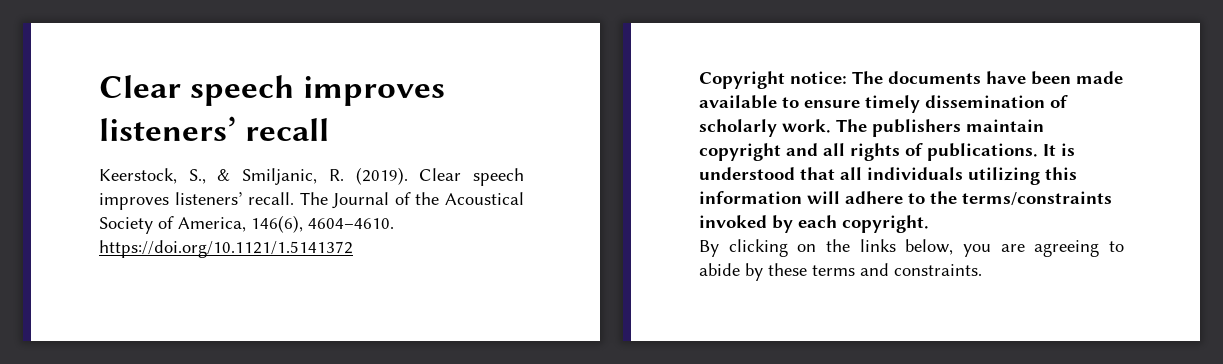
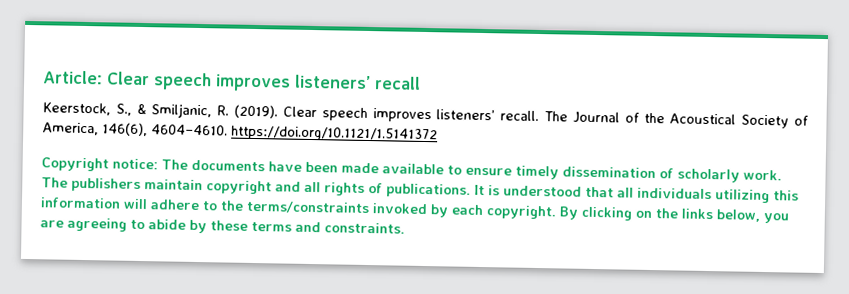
- Clear speech improves listeners’ recall
+ Article: Clear speech improves listeners’ recall
- It is understood that all individuals utilizing this information will adhere to the terms/constraints invoked by each copyright.
- By clicking on the links below, you are agreeing to abide by these terms and constraints.
+ It is understood that all individuals utilizing this information will adhere to the terms/constraints invoked by each copyright. By clicking on the links below, you are agreeing to abide by these terms and constraints.

